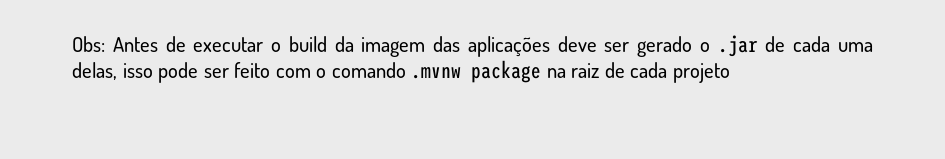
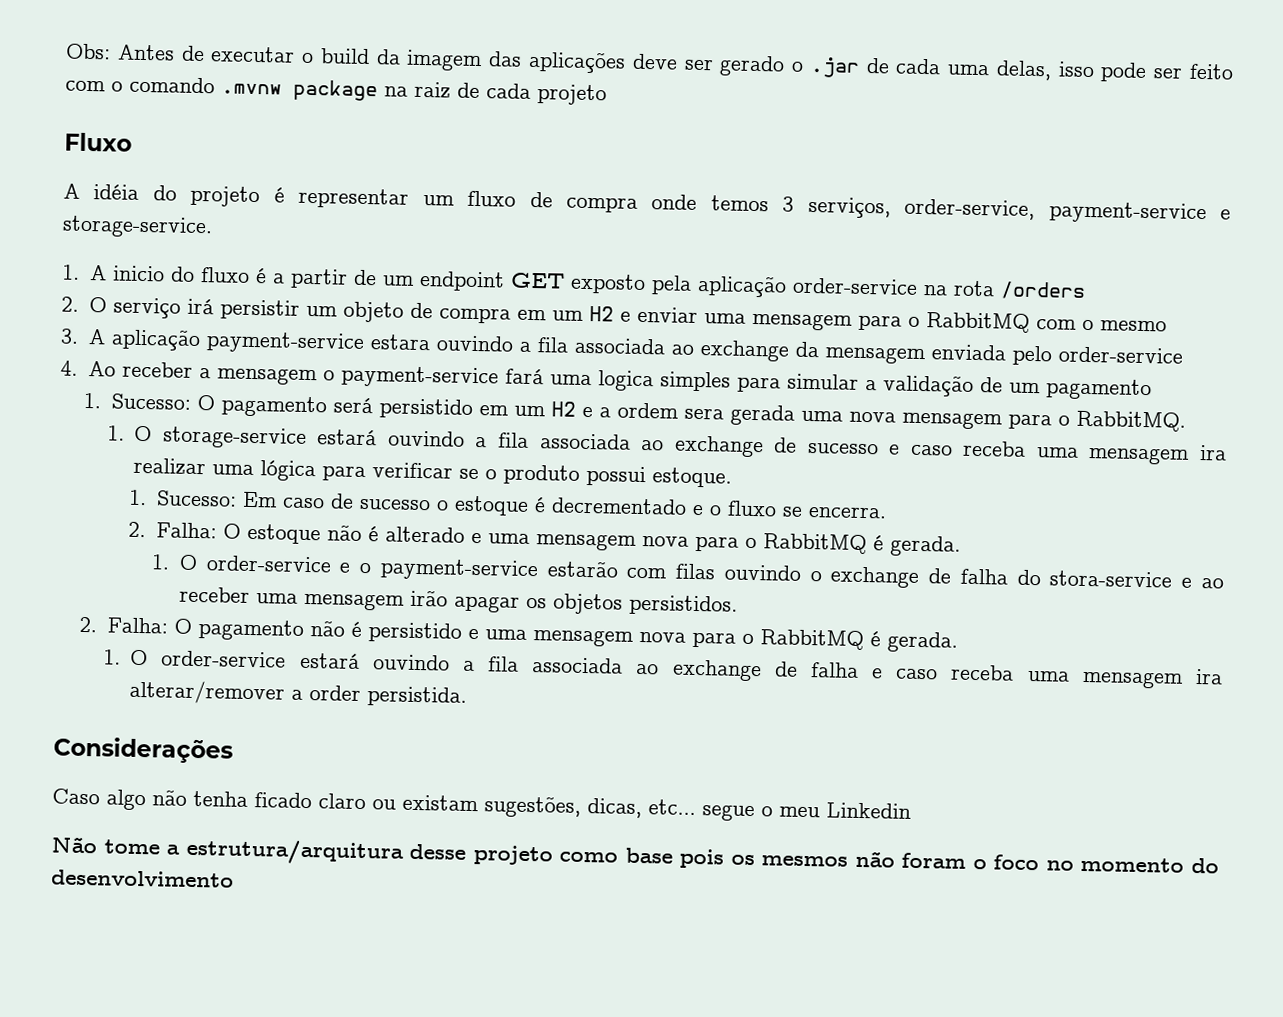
+ Fluxo
+ A idéia do projeto é representar um fluxo de compra onde temos 3 serviços, order-service, payment-service e storage-service.
+ 1. A inicio do fluxo é a partir de um endpoint GET exposto pela aplicação order-service na rota /orders
+ 2. O serviço irá persistir um objeto de compra em um H2 e enviar uma mensagem para o RabbitMQ com o mesmo
+ 3. A aplicação payment-service estara ouvindo a fila associada ao exchange da mensagem enviada pelo order-service
+ 4. Ao receber a mensagem o payment-service fará uma logica simples para simular a validação de um pagamento
+ 1. Sucesso: O pagamento será persistido em um H2 e a ordem sera gerada uma nova mensagem para o RabbitMQ.
+ 1. O storage-service estará ouvindo a fila associada ao exchange de sucesso e caso receba uma mensagem ira realizar uma lógica para verificar se o produto possui estoque.
+ 1. Sucesso: Em caso de sucesso o estoque é decrementado e o fluxo se encerra.
+ 2. Falha: O estoque não é alterado e uma mensagem nova para o RabbitMQ é gerada.
+ 1. O order-service e o payment-service estarão com filas ouvindo o exchange de falha do stora-service e ao receber uma mensagem irão apagar os objetos persistidos.
+ 2. Falha: O pagamento não é persistido e uma mensagem nova para o RabbitMQ é gerada.
+ 1. O order-service estará ouvindo a fila associada ao exchange de falha e caso receba uma mensagem ira alterar/remover a order persistida.
+ Considerações
+ Caso algo não tenha ficado claro ou existam sugestões, dicas, etc... segue o meu Linkedin
+ Não tome a estrutura/arquitura desse projeto como base pois os mesmos não foram o foco no momento do desenvolvimento

